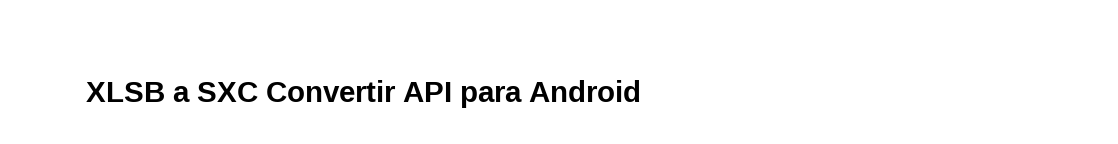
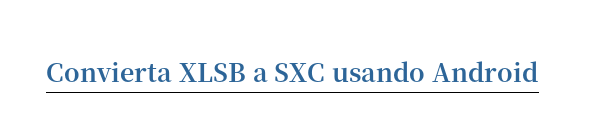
- XLSB a SXC Convertir API para Android
+ Convierta XLSB a SXC usando Android

